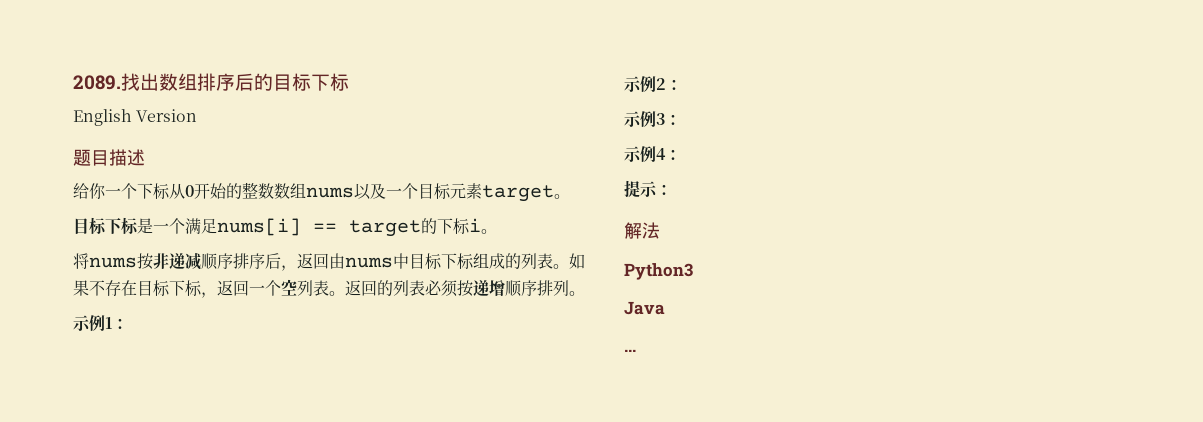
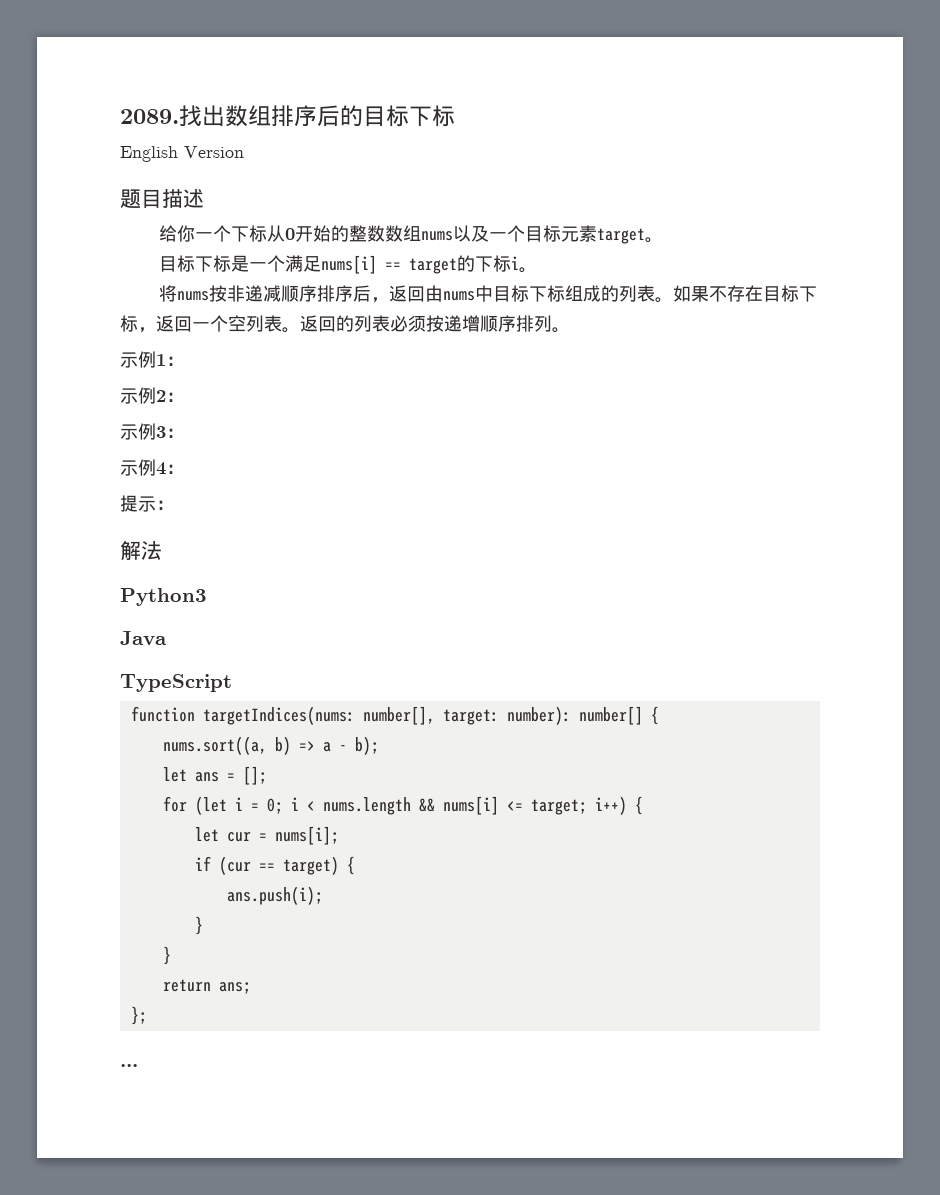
+ TypeScript
+ function targetIndices(nums: number[], target: number): number[] {
+ nums.sort((a, b) => a - b);
+ let ans = [];
+ for (let i = 0; i < nums.length && nums[i] <= target; i++) {
+ let cur = nums[i];
+ if (cur == target) {
+ ans.push(i);
+ }
+ }
+ return ans;
+ };

